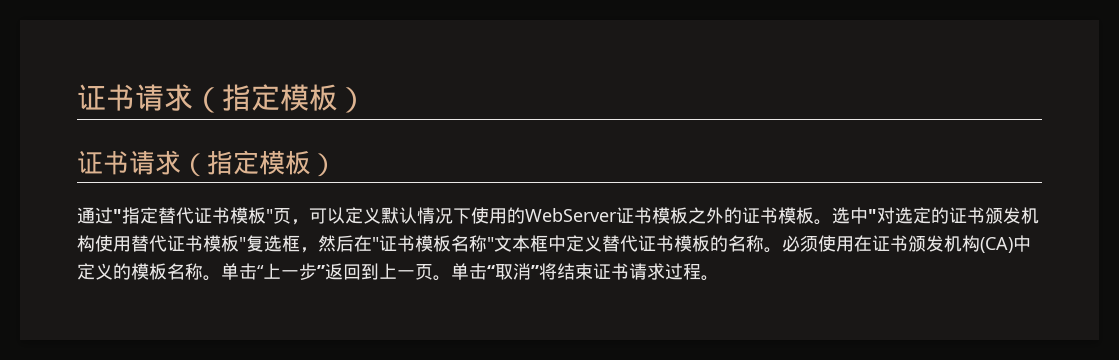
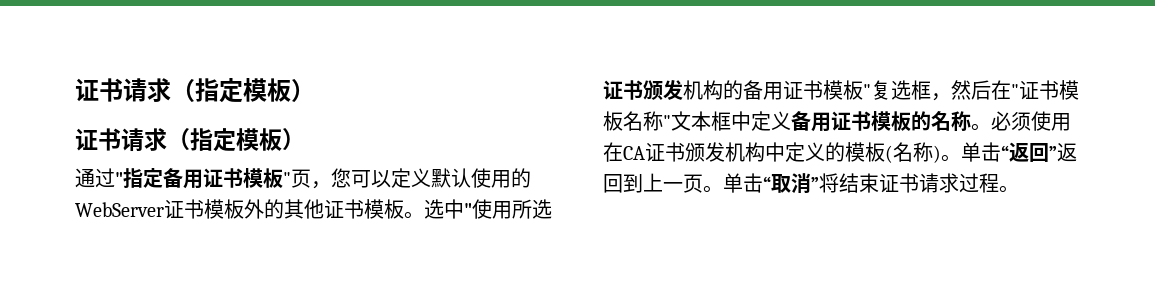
- 通过"指定替代证书模板"页，可以定义默认情况下使用的WebServer证书模板之外的证书模板。
+ 通过"指定备用证书模板"页，您可以定义默认使用的WebServer证书模板外的其他证书模板。
- 选中"对选定的证书颁发机构使用替代证书模板"复选框，然后在"证书模板名称"文本框中定义替代证书模板的名称。
+ 选中"使用所选证书颁发机构的备用证书模板"复选框，然后在"证书模板名称"文本框中定义备用证书模板的名称。
- 必须使用在证书颁发机构(CA)中定义的模板名称。单击“上一步”返回到上一页。
+ 必须使用在CA证书颁发机构中定义的模板(名称)。单击“返回”返回到上一页。

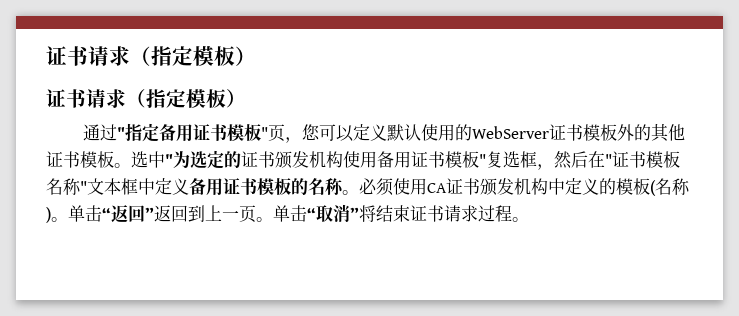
- 选中"使用所选证书颁发机构的备用证书模板"复选框，然后在"证书模板名称"文本框中定义备用证书模板的名称。
+ 选中"为选定的证书颁发机构使用备用证书模板"复选框，然后在"证书模板名称"文本框中定义备用证书模板的名称。
- 必须使用在CA证书颁发机构中定义的模板(名称)。
+ 必须使用CA证书颁发机构中定义的模板(名称)。

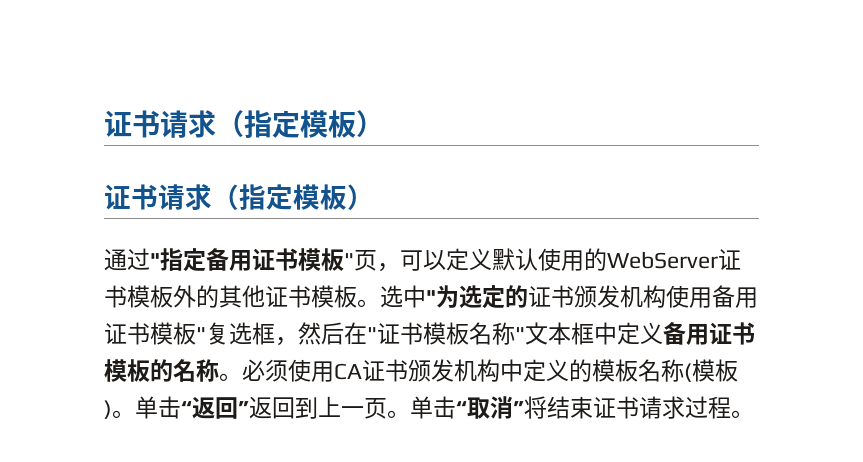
- 通过"指定备用证书模板"页，您可以定义默认使用的WebServer证书模板外的其他证书模板。
+ 通过"指定备用证书模板"页，可以定义默认使用的WebServer证书模板外的其他证书模板。
- 必须使用CA证书颁发机构中定义的模板(名称)。
+ 必须使用CA证书颁发机构中定义的模板名称(模板)。

